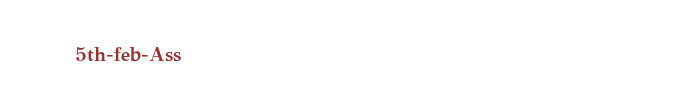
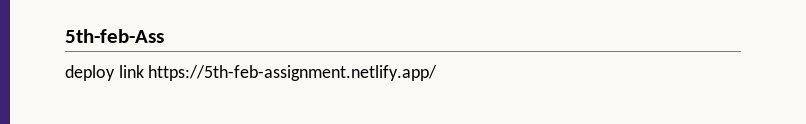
+ deploy link https://5th-feb-assignment.netlify.app/

